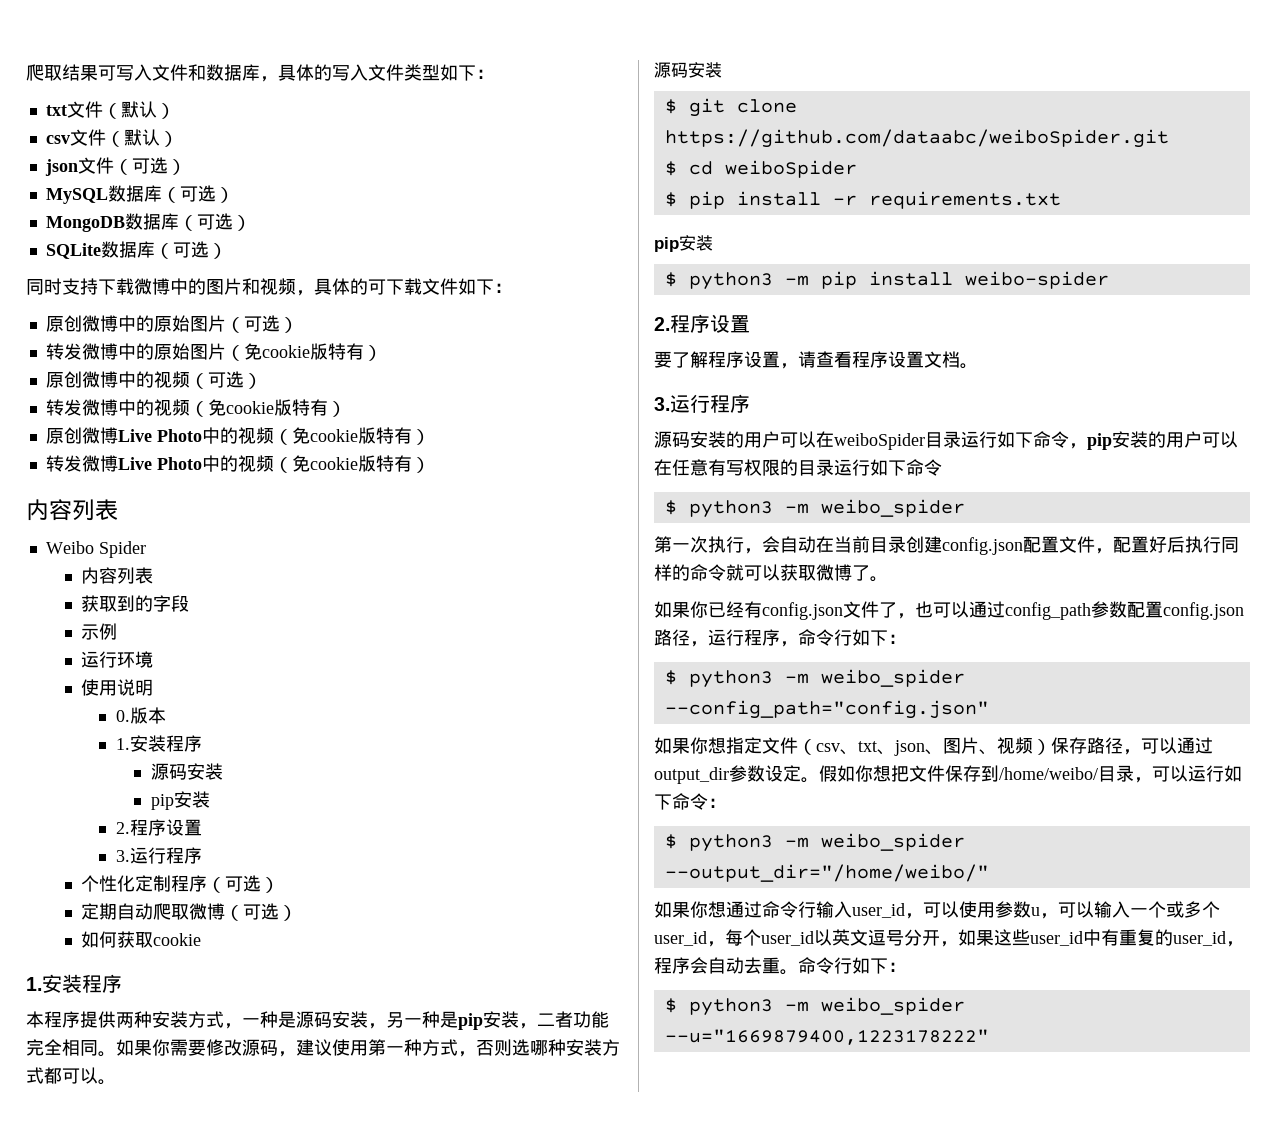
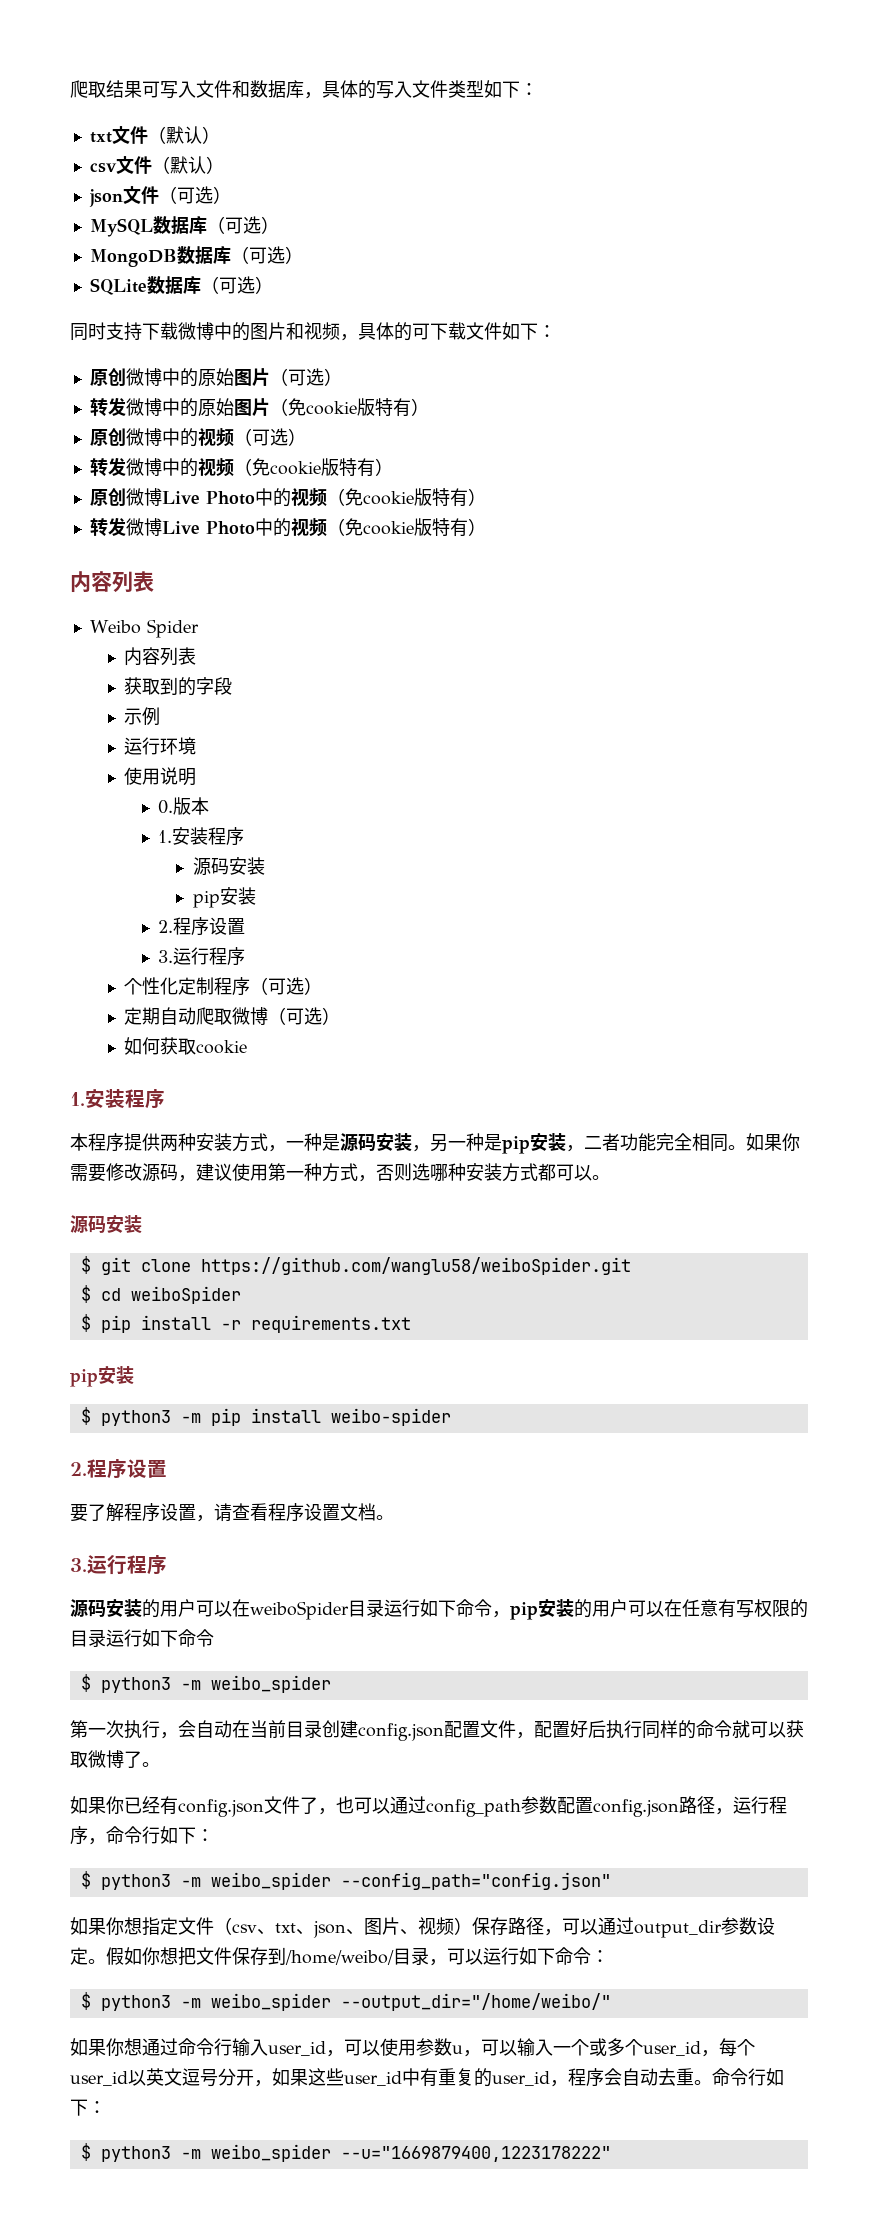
- $ git clone https://github.com/dataabc/weiboSpider.git
+ $ git clone https://github.com/wanglu58/weiboSpider.git

